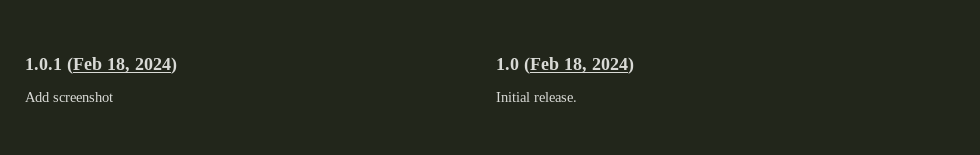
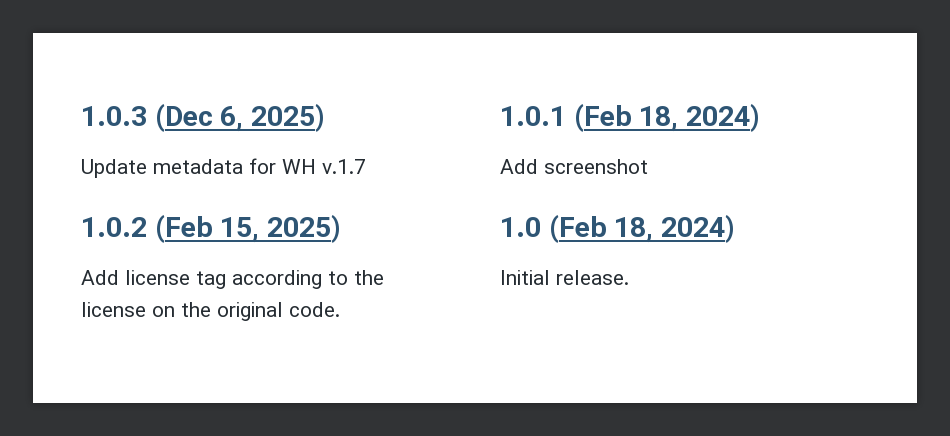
+ 1.0.3 (Dec 6, 2025)
+ Update metadata for WH v.1.7
+ 1.0.2 (Feb 15, 2025)
+ Add license tag according to the license on the original code.

